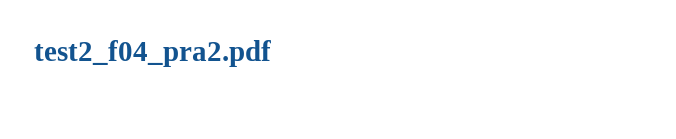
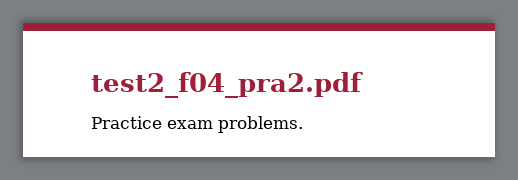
+ Practice exam problems.

